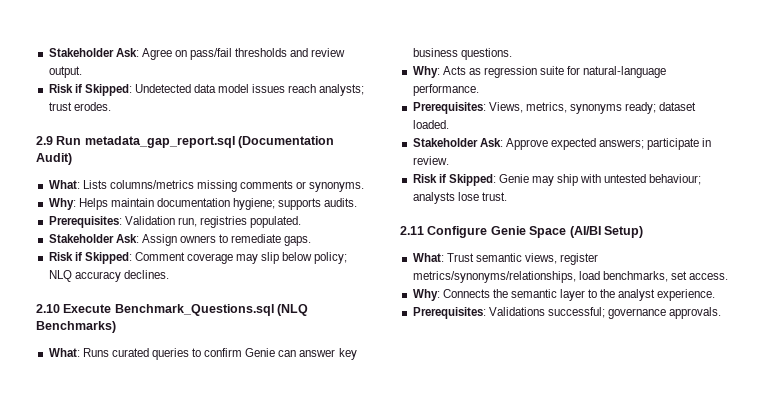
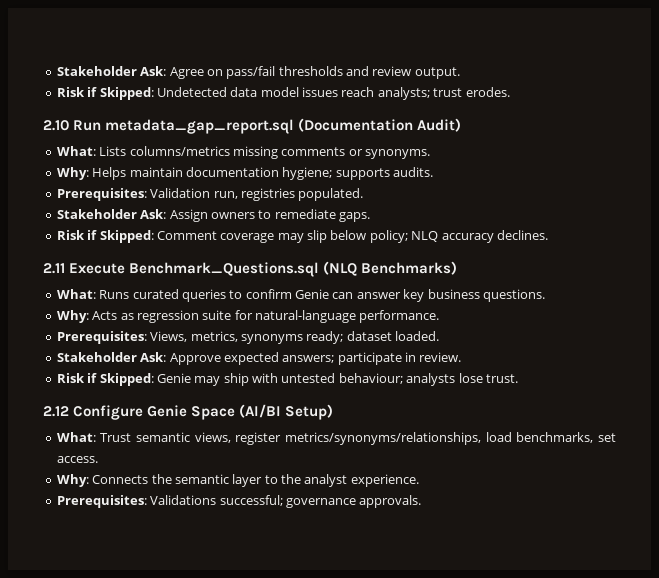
- 2.9 Run metadata_gap_report.sql (Documentation Audit)
+ 2.10 Run metadata_gap_report.sql (Documentation Audit)
- 2.10 Execute Benchmark_Questions.sql (NLQ Benchmarks)
+ 2.11 Execute Benchmark_Questions.sql (NLQ Benchmarks)
- 2.11 Configure Genie Space (AI/BI Setup)
+ 2.12 Configure Genie Space (AI/BI Setup)

